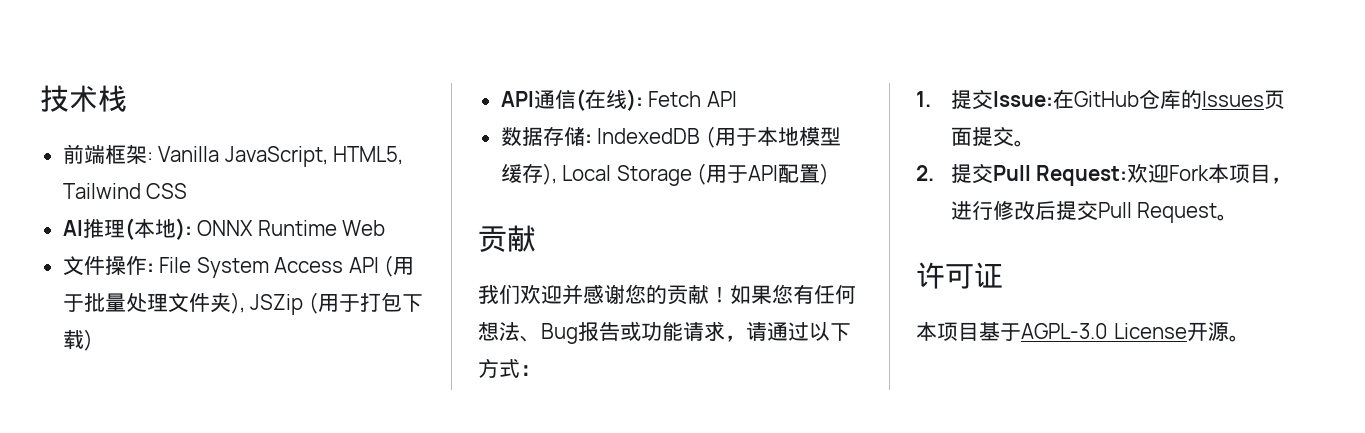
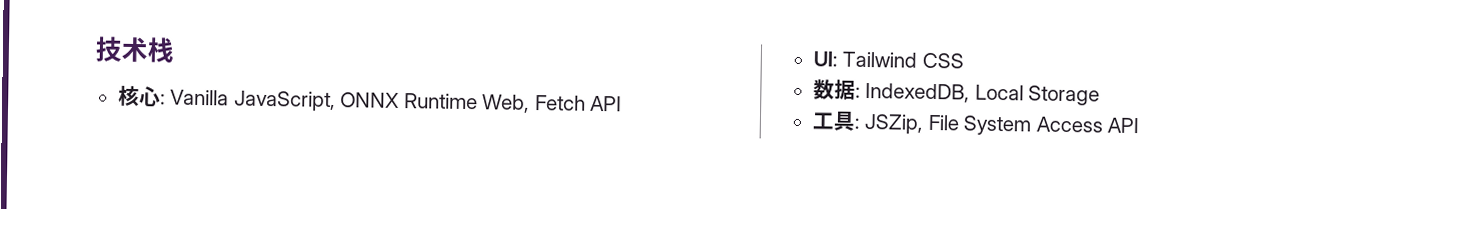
- 前端框架: Vanilla JavaScript, HTML5, Tailwind CSS
- AI推理(本地): ONNX Runtime Web
- 文件操作: File System Access API (用于批量处理文件夹), JSZip (用于打包下载)
- API通信(在线): Fetch API
- 数据存储: IndexedDB (用于本地模型缓存), Local Storage (用于API配置)
- 贡献
- 我们欢迎并感谢您的贡献！如果您有任何想法、Bug报告或功能请求，请通过以下方式：
- 1.提交Issue:在GitHub仓库的Issues页面提交。
- 2.提交Pull Request:欢迎Fork本项目，进行修改后提交Pull Request。
- 许可证
- 本项目基于AGPL-3.0 License开源。
+ 核心: Vanilla JavaScript, ONNX Runtime Web, Fetch API
+ UI: Tailwind CSS
+ 数据: IndexedDB, Local Storage
+ 工具: JSZip, File System Access API

